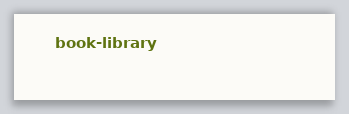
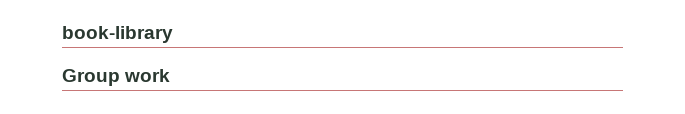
+ Group work

